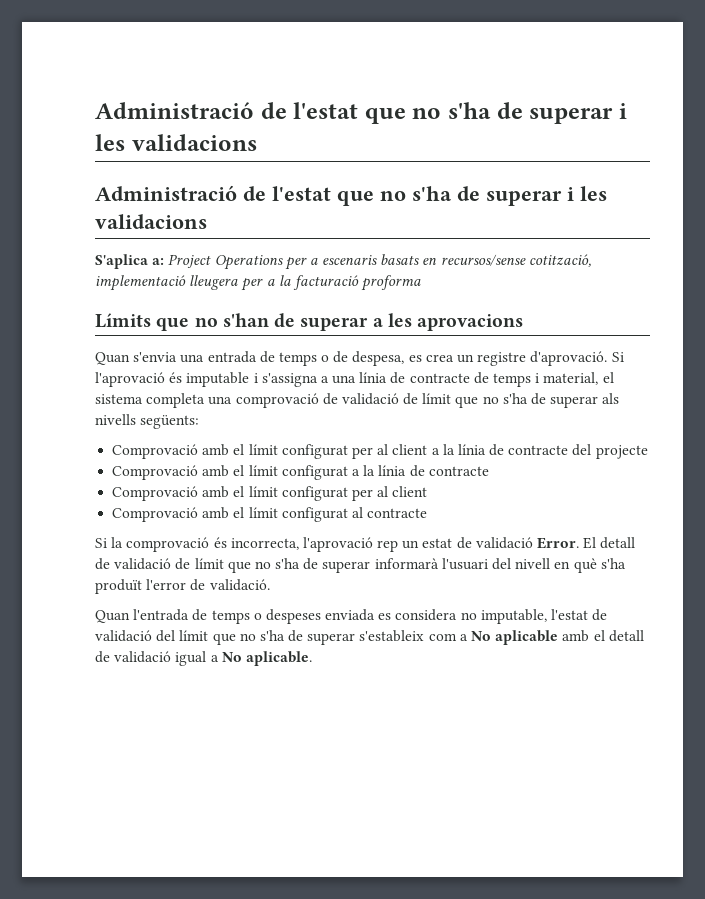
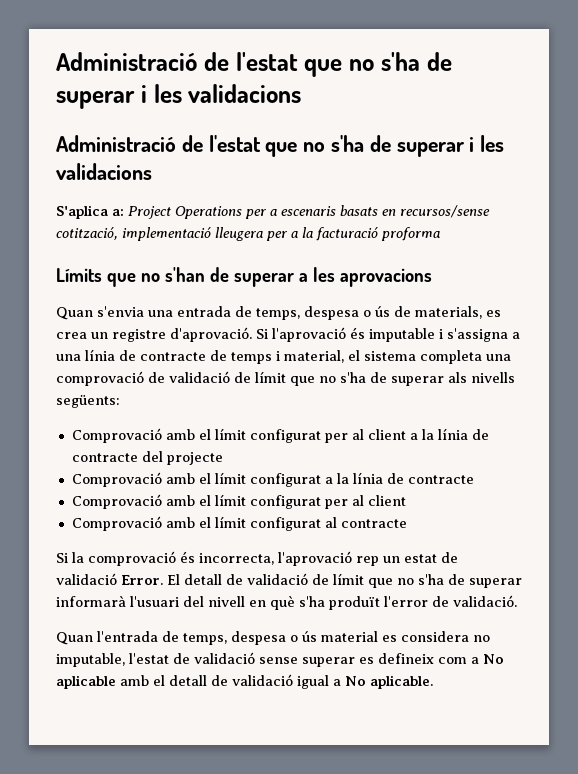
- Quan s'envia una entrada de temps o de despesa, es crea un registre d'aprovació.
+ Quan s'envia una entrada de temps, despesa o ús de materials, es crea un registre d'aprovació.
- Quan l'entrada de temps o despeses enviada es considera no imputable, l'estat de validació del límit que no s'ha de superar s'estableix com a No aplicable amb el detall de validació igual a No aplicable.
+ Quan l'entrada de temps, despesa o ús material es considera no imputable, l'estat de validació sense superar es defineix com a No aplicable amb el detall de validació igual a No aplicable.

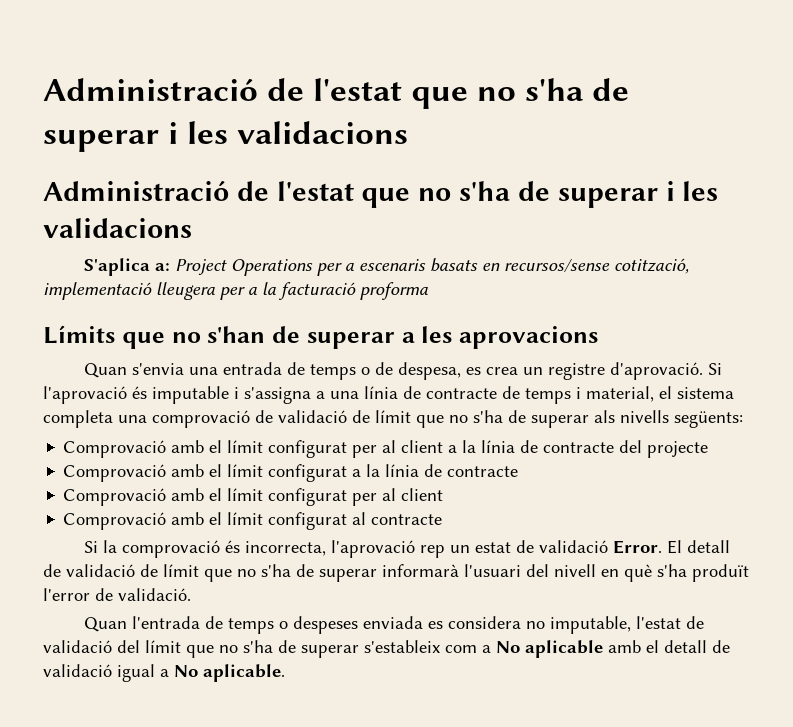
- Quan s'envia una entrada de temps, despesa o ús de materials, es crea un registre d'aprovació.
+ Quan s'envia una entrada de temps o de despesa, es crea un registre d'aprovació.
- Quan l'entrada de temps, despesa o ús material es considera no imputable, l'estat de validació sense superar es defineix com a No aplicable amb el detall de validació igual a No aplicable.
+ Quan l'entrada de temps o despeses enviada es considera no imputable, l'estat de validació del límit que no s'ha de superar s'estableix com a No aplicable amb el detall de validació igual a No aplicable.

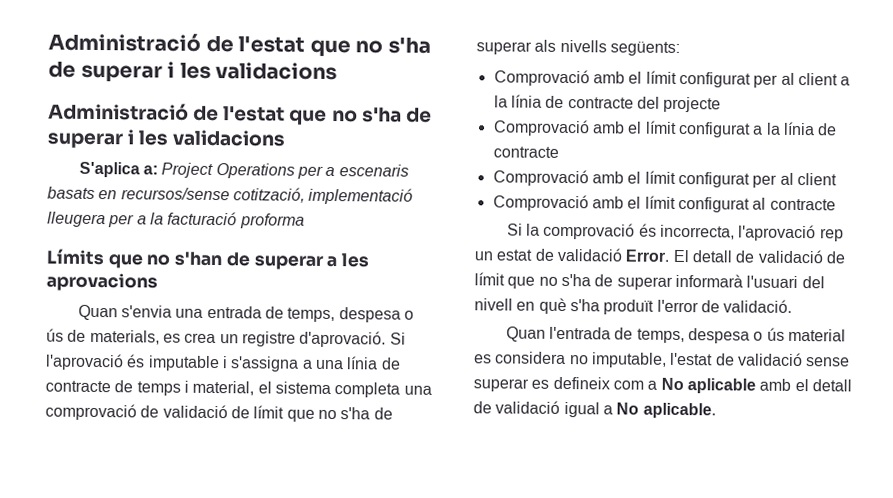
- Quan s'envia una entrada de temps o de despesa, es crea un registre d'aprovació.
+ Quan s'envia una entrada de temps, despesa o ús de materials, es crea un registre d'aprovació.
- Quan l'entrada de temps o despeses enviada es considera no imputable, l'estat de validació del límit que no s'ha de superar s'estableix com a No aplicable amb el detall de validació igual a No aplicable.
+ Quan l'entrada de temps, despesa o ús material es considera no imputable, l'estat de validació sense superar es defineix com a No aplicable amb el detall de validació igual a No aplicable.

